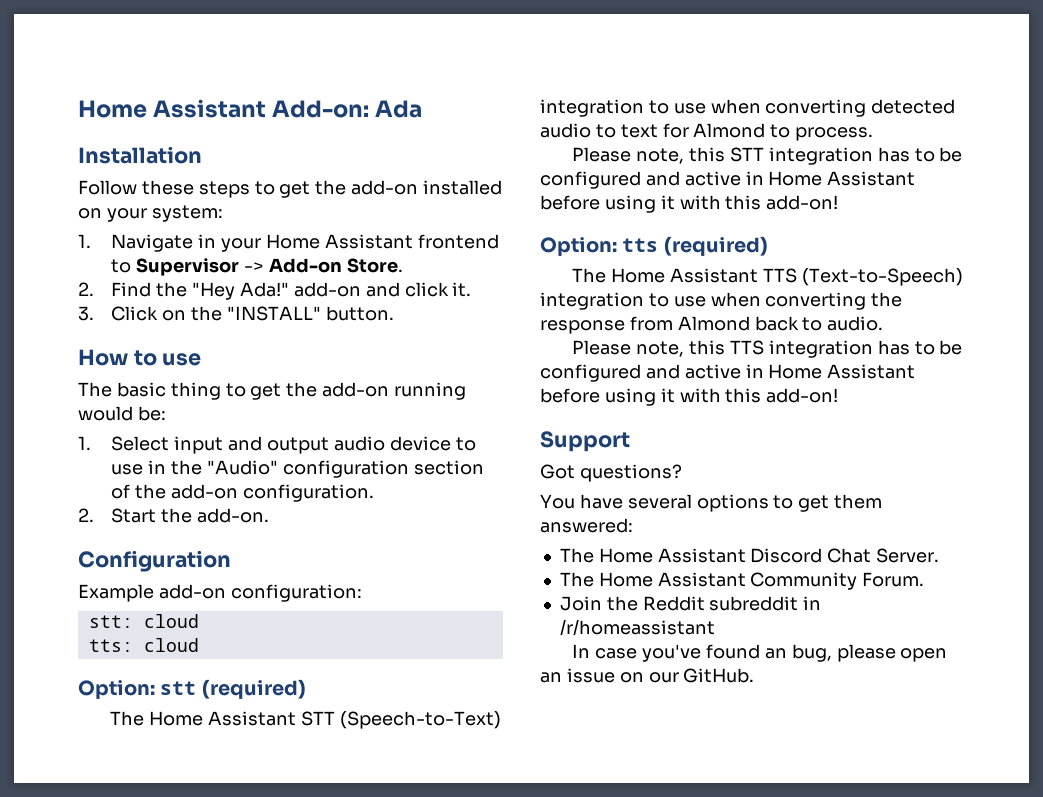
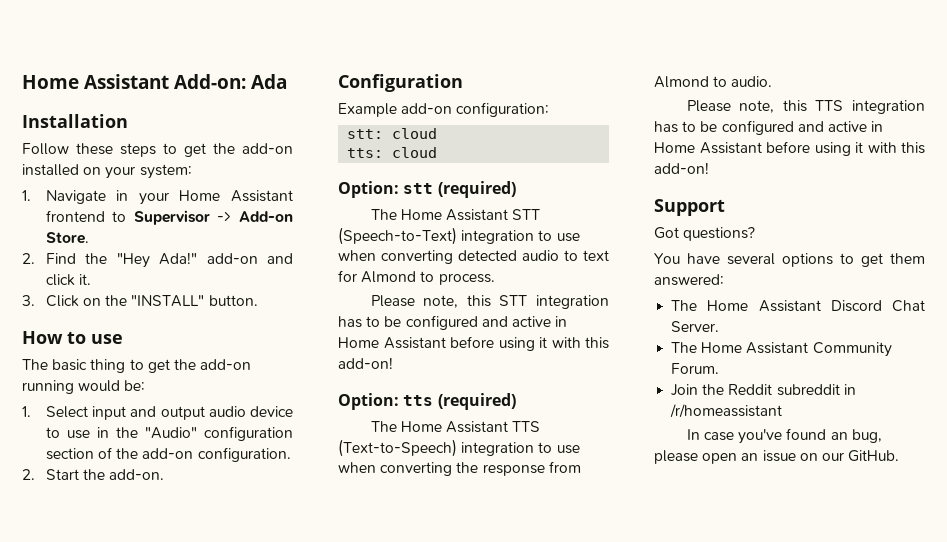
- The Home Assistant TTS (Text-to-Speech) integration to use when converting the response from Almond back to audio.
+ The Home Assistant TTS (Text-to-Speech) integration to use when converting the response from Almond to audio.

